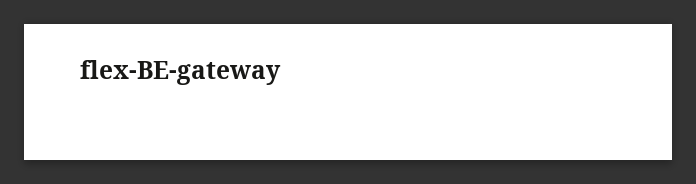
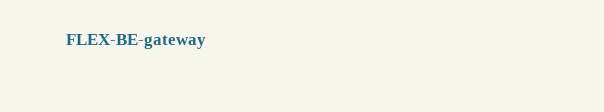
- flex-BE-gateway
+ FLEX-BE-gateway

